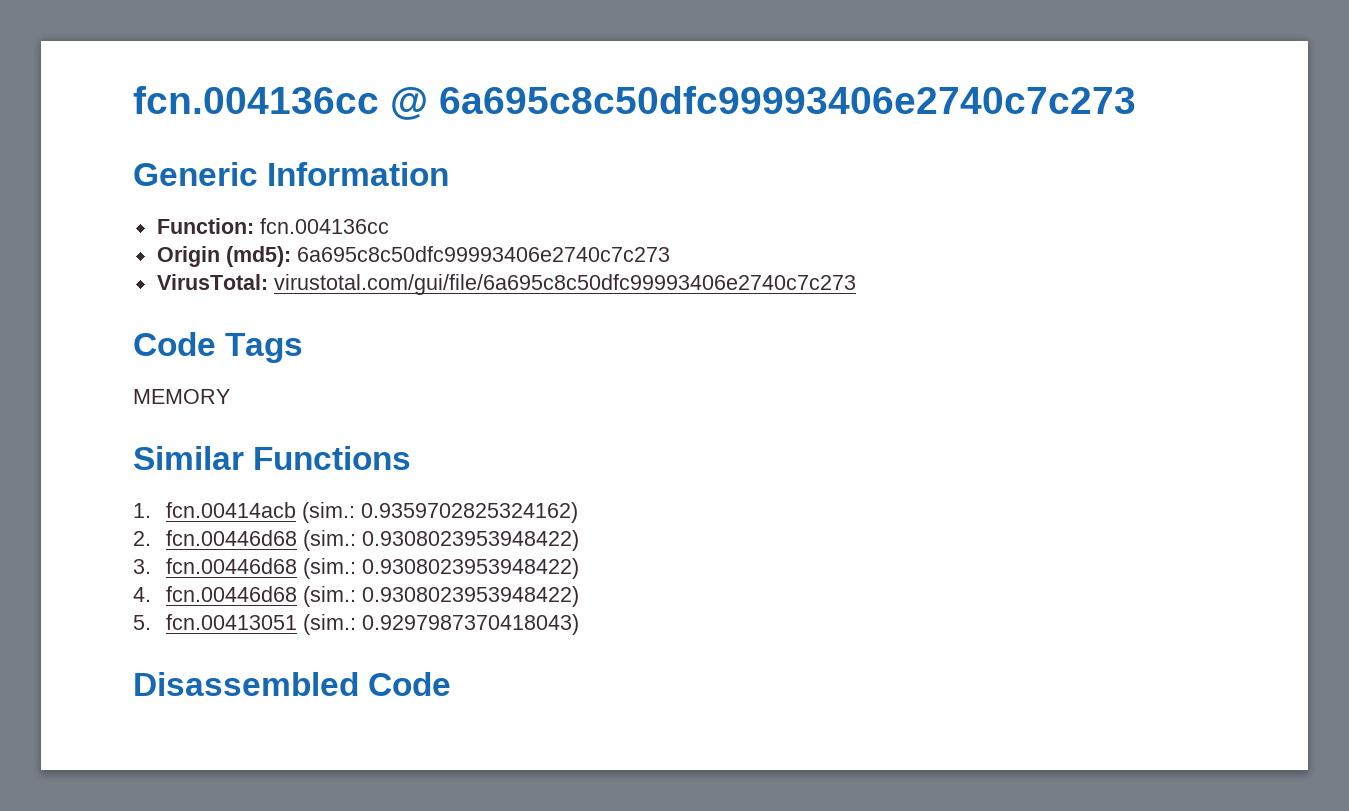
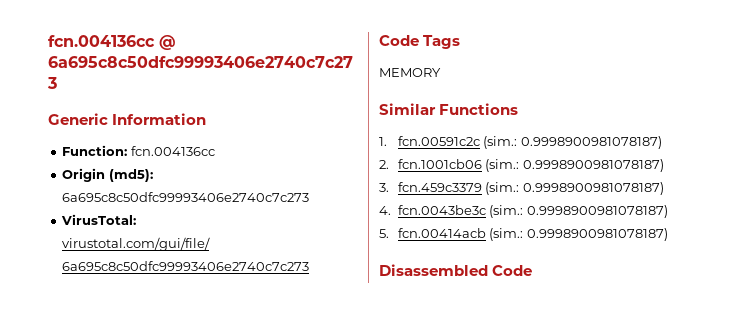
- 1. fcn.00414acb (sim.: 0.9359702825324162)
- 2. fcn.00446d68 (sim.: 0.9308023953948422)
- 3. fcn.00446d68 (sim.: 0.9308023953948422)
- 4. fcn.00446d68 (sim.: 0.9308023953948422)
- 5. fcn.00413051 (sim.: 0.9297987370418043)
+ 1. fcn.00591c2c (sim.: 0.9998900981078187)
+ 2. fcn.1001cb06 (sim.: 0.9998900981078187)
+ 3. fcn.459c3379 (sim.: 0.9998900981078187)
+ 4. fcn.0043be3c (sim.: 0.9998900981078187)
+ 5. fcn.00414acb (sim.: 0.9998900981078187)

